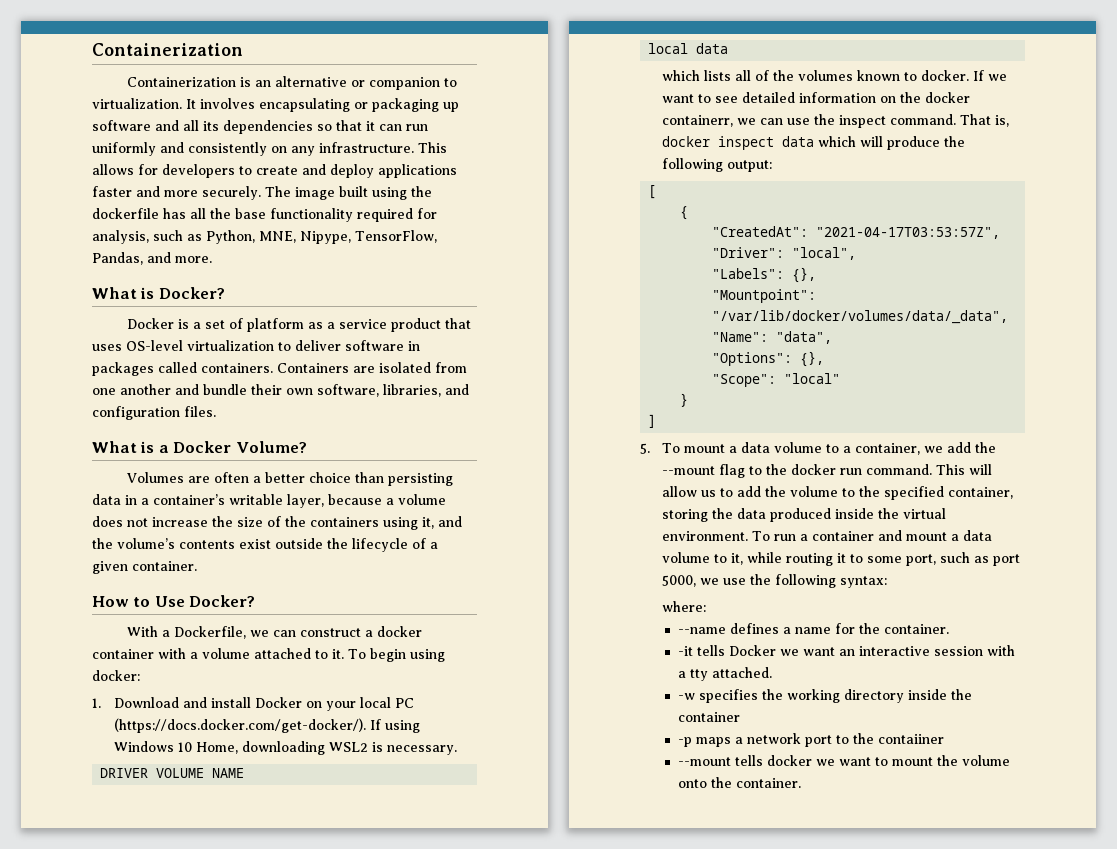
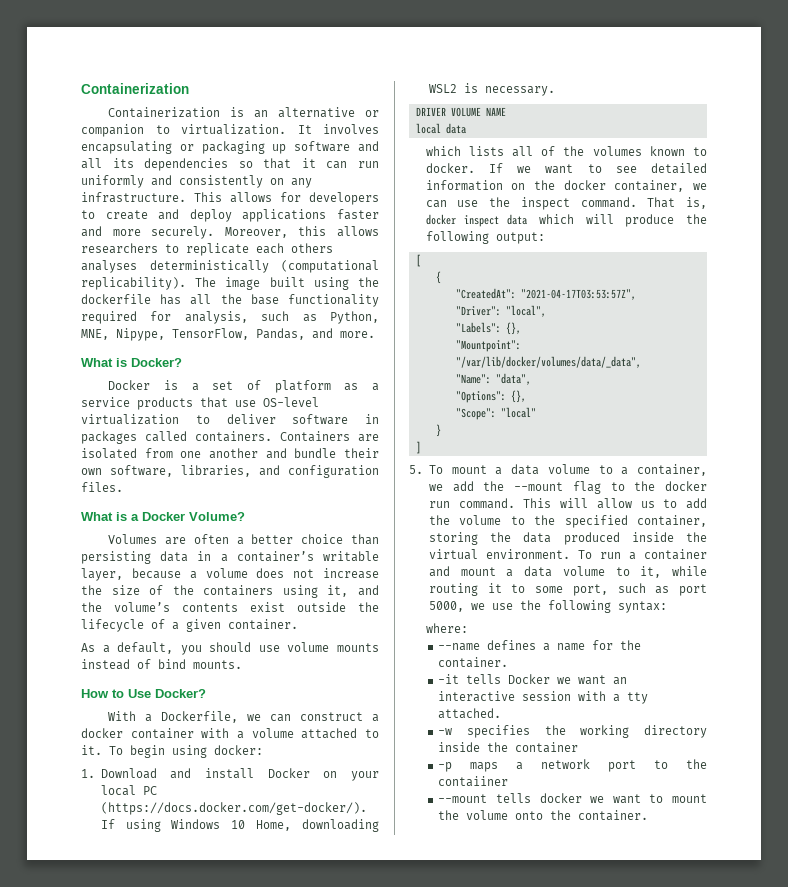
+ Moreover, this allows researchers to replicate each others analyses deterministically (computational replicability).
- Docker is a set of platform as a service product that uses OS-level virtualization to deliver software in packages called containers.
+ Docker is a set of platform as a service products that use OS-level virtualization to deliver software in packages called containers.
+ As a default, you should use volume mounts instead of bind mounts.
- If we want to see detailed information on the docker containerr, we can use the inspect command.
+ If we want to see detailed information on the docker container, we can use the inspect command.

